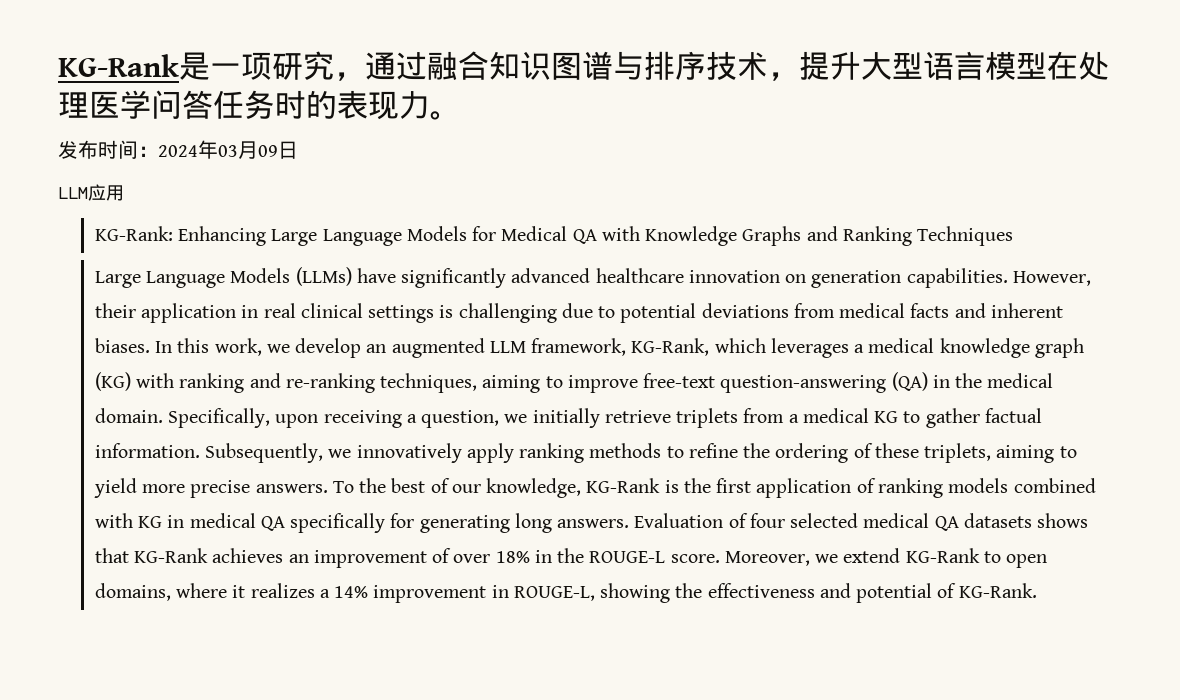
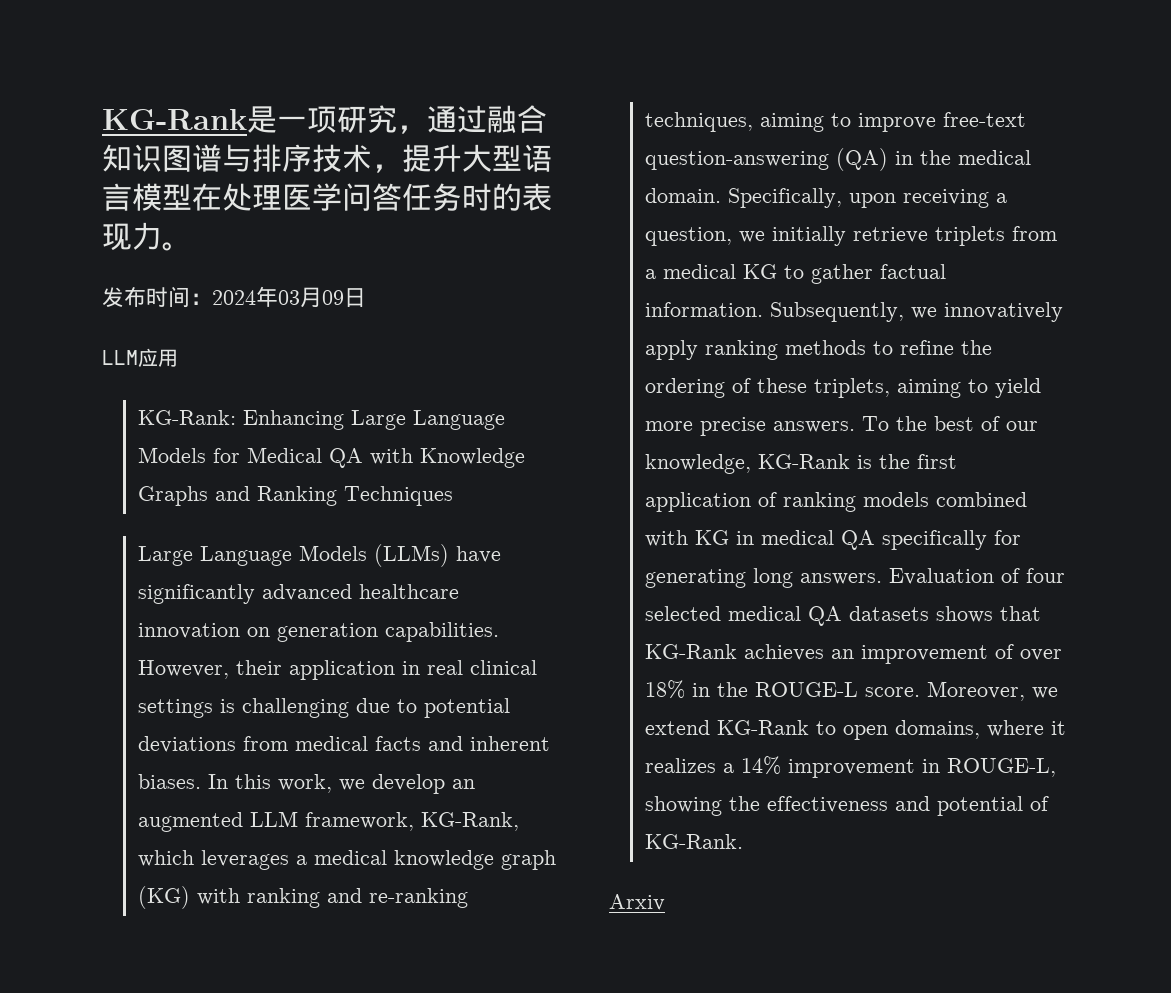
+ Arxiv

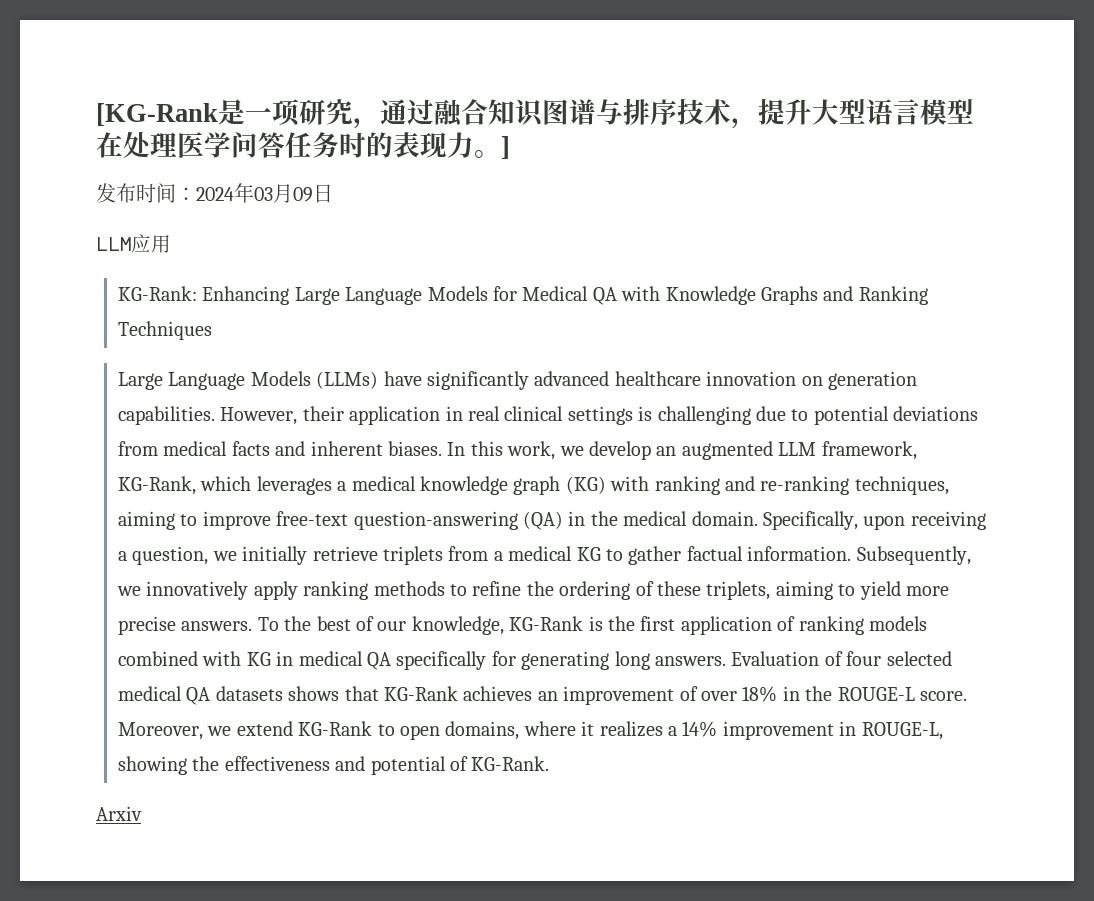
- KG-Rank是一项研究，通过融合知识图谱与排序技术，提升大型语言模型在处理医学问答任务时的表现力。
+ [KG-Rank是一项研究，通过融合知识图谱与排序技术，提升大型语言模型在处理医学问答任务时的表现力。]

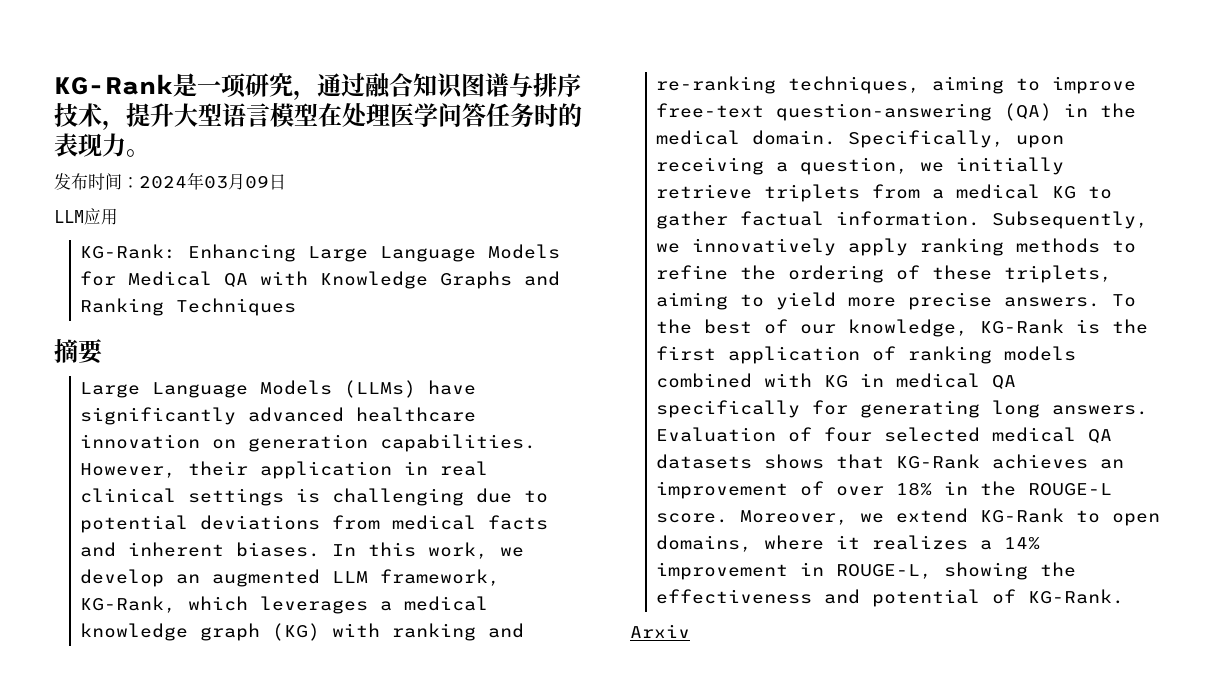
- [KG-Rank是一项研究，通过融合知识图谱与排序技术，提升大型语言模型在处理医学问答任务时的表现力。]
+ KG-Rank是一项研究，通过融合知识图谱与排序技术，提升大型语言模型在处理医学问答任务时的表现力。
+ 摘要

